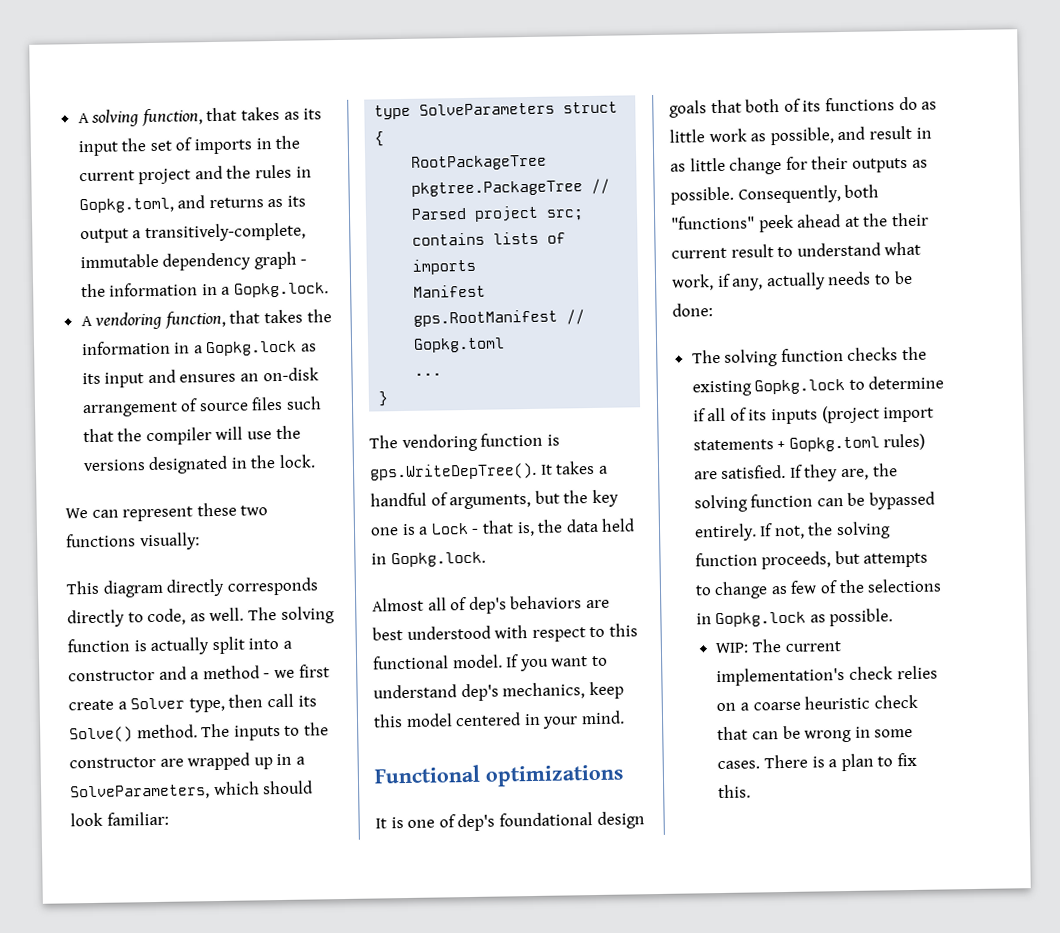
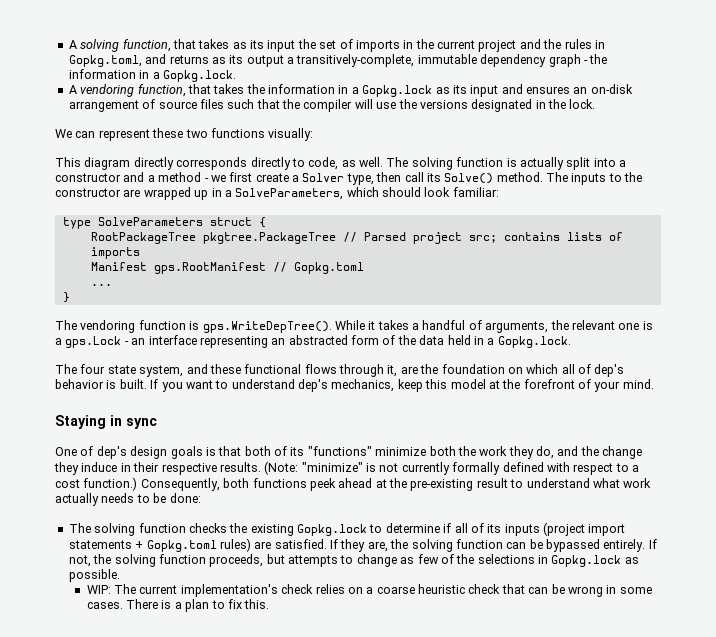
- The vendoring function is gps.WriteDepTree(). It takes a handful of arguments, but the key one is a Lock - that is, the data held in Gopkg.lock.
- Almost all of dep's behaviors are best understood with respect to this functional model.
+ The vendoring function is gps.WriteDepTree(). While it takes a handful of arguments, the relevant one is a gps.Lock - an interface representing an abstracted form of the data held in a Gopkg.lock.
+ The four state system, and these functional flows through it, are the foundation on which all of dep's behavior is built.
- If you want to understand dep's mechanics, keep this model centered in your mind.
- Functional optimizations
- It is one of dep's foundational design goals that both of its functions do as little work as possible, and result in as little change for their outputs as possible.
+ If you want to understand dep's mechanics, keep this model at the forefront of your mind.
+ Staying in sync
+ One of dep's design goals is that both of its "functions" minimize both the work they do, and the change they induce in their respective results. (Note: "minimize" is not currently formally defined with respect to a cost function.)
- Consequently, both "functions" peek ahead at the their current result to understand what work, if any, actually needs to be done:
+ Consequently, both functions peek ahead at the pre-existing result to understand what work actually needs to be done:

